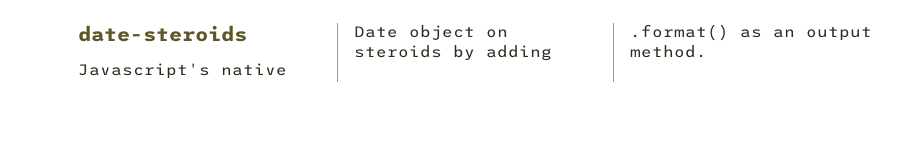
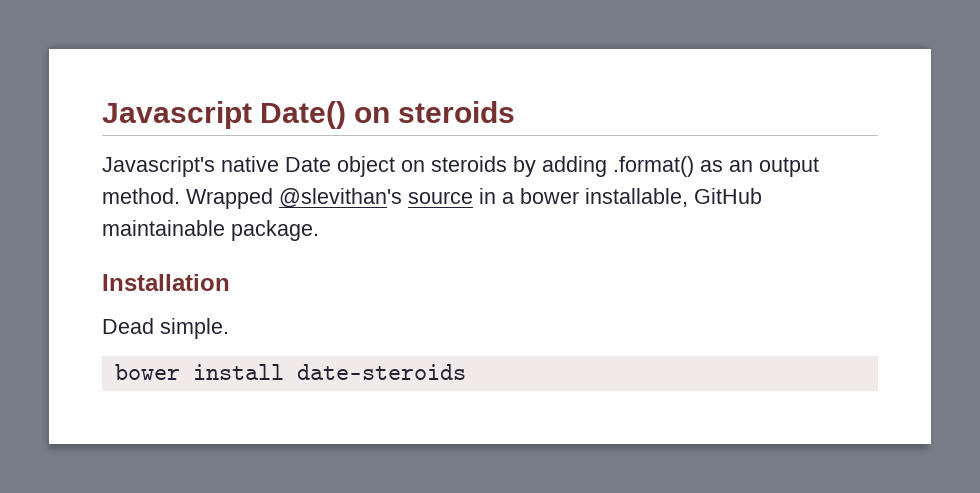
- date-steroids
+ Javascript Date() on steroids
+ Wrapped @slevithan's source in a bower installable, GitHub maintainable package.
+ Installation
+ Dead simple.
+ bower install date-steroids

